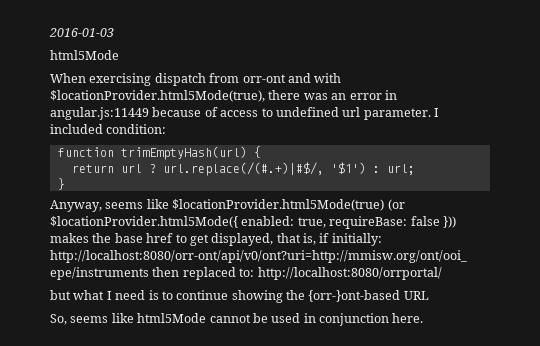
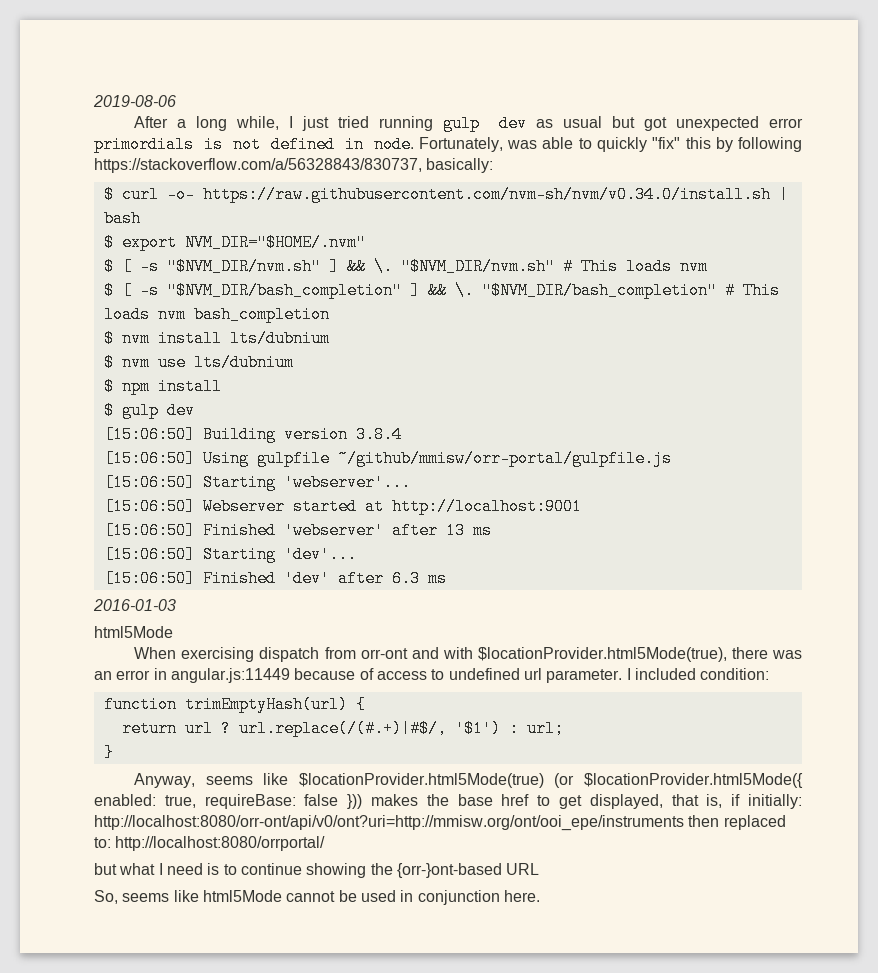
+ 2019-08-06
+ After a long while, I just tried running gulp dev as usual but got unexpected error primordials is not defined in node. Fortunately, was able to quickly "fix" this by following https://stackoverflow.com/a/56328843/830737, basically:
+ $ curl -o- https://raw.githubusercontent.com/nvm-sh/nvm/v0.34.0/install.sh | bash
+ $ export NVM_DIR="$HOME/.nvm"
+ $ [ -s "$NVM_DIR/nvm.sh" ] && \. "$NVM_DIR/nvm.sh" # This loads nvm
+ $ [ -s "$NVM_DIR/bash_completion" ] && \. "$NVM_DIR/bash_completion" # This loads nvm bash_completion
+ $ nvm install lts/dubnium
+ $ nvm use lts/dubnium
+ $ npm install
+ $ gulp dev
+ [15:06:50] Building version 3.8.4
+ [15:06:50] Using gulpfile ~/github/mmisw/orr-portal/gulpfile.js
+ [15:06:50] Starting 'webserver'...
+ [15:06:50] Webserver started at http://localhost:9001
+ [15:06:50] Finished 'webserver' after 13 ms
+ [15:06:50] Starting 'dev'...
+ [15:06:50] Finished 'dev' after 6.3 ms

